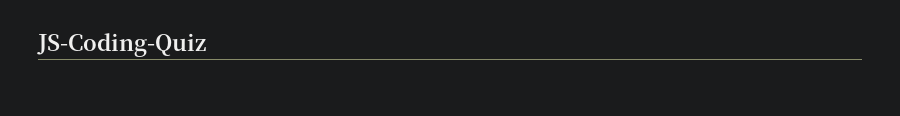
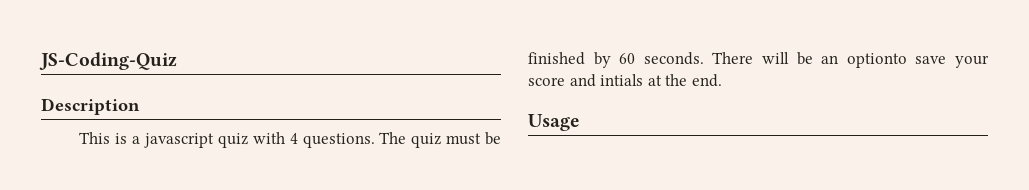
+ Description
+ This is a javascript quiz with 4 questions. The quiz must be finished by 60 seconds. There will be an optionto save your score and intials at the end.
+ Usage

